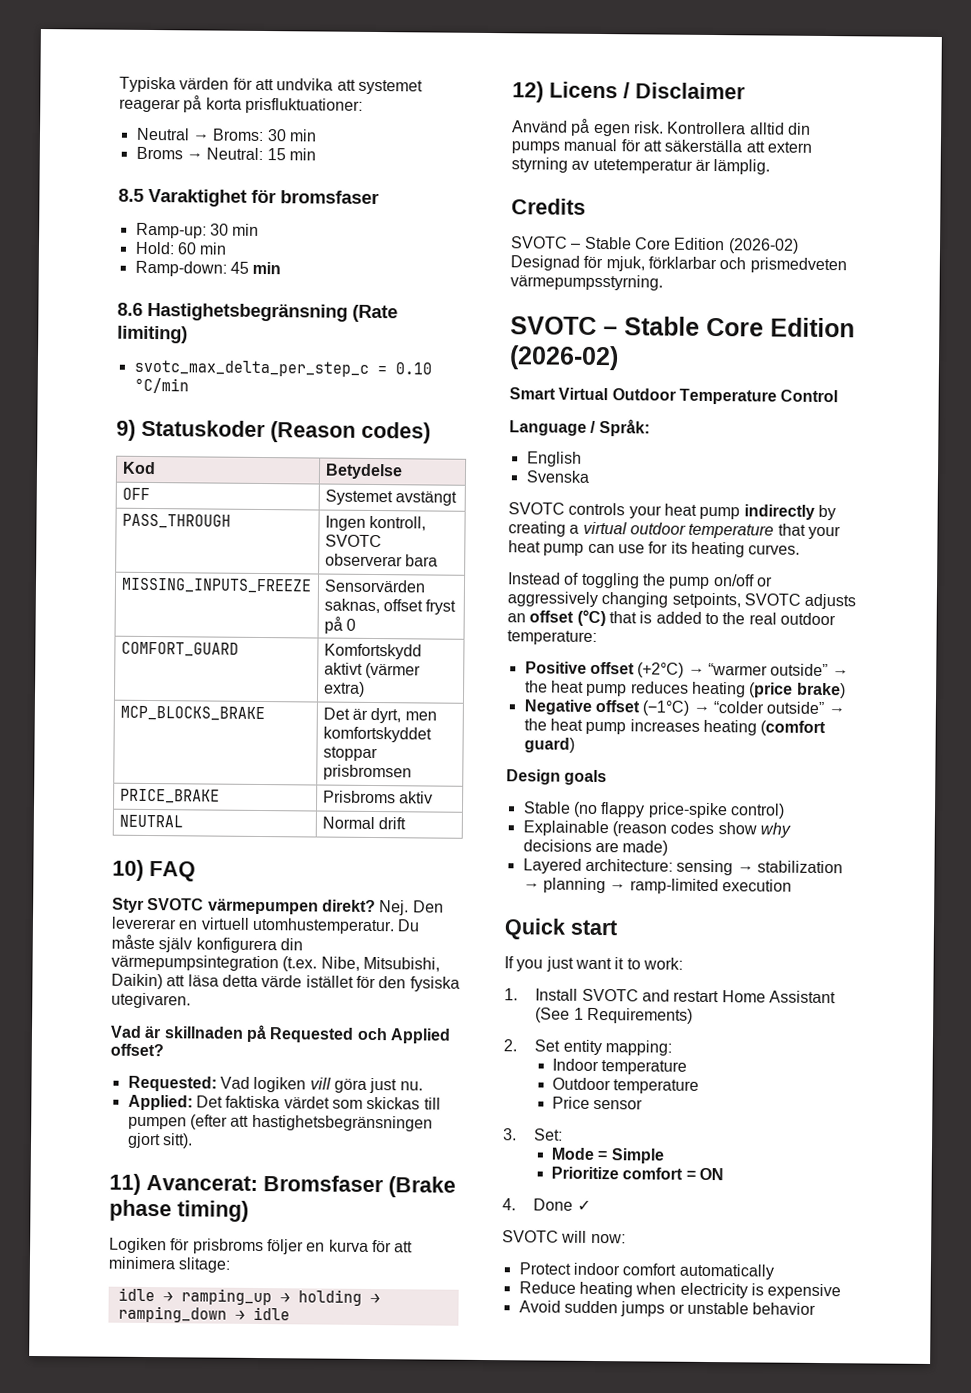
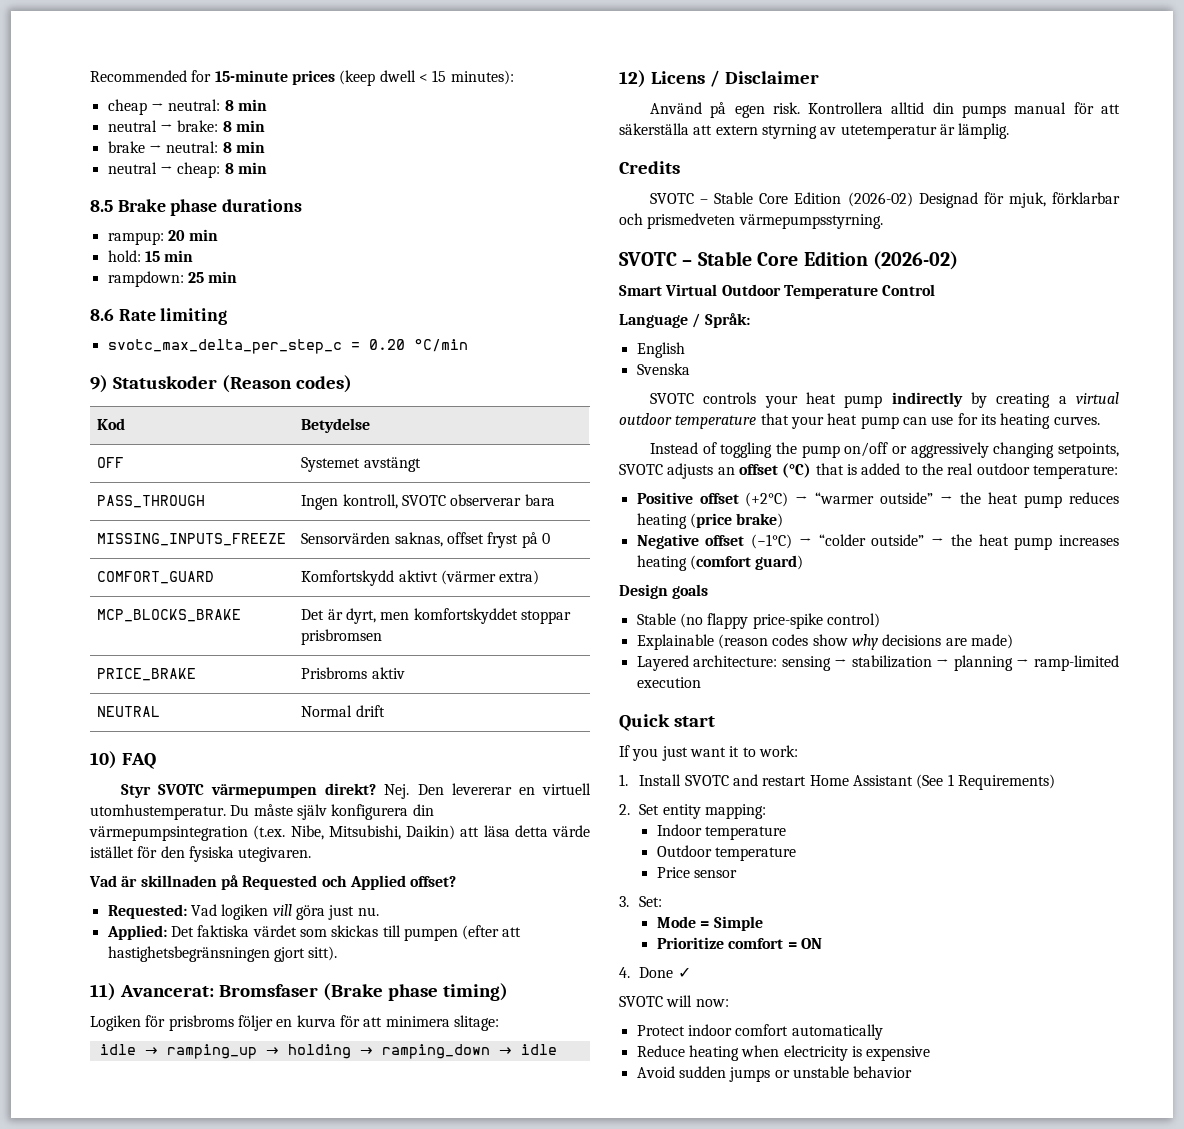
- Typiska värden för att undvika att systemet reagerar på korta prisfluktuationer:
- Neutral → Broms: 30 min
- Broms → Neutral: 15 min
- 8.5 Varaktighet för bromsfaser
- Ramp-up: 30 min
- Hold: 60 min
- Ramp-down: 45 min
+ Recommended for 15-minute prices (keep dwell < 15 minutes):
+ cheap → neutral: 8 min
+ neutral → brake: 8 min
+ brake → neutral: 8 min
+ neutral → cheap: 8 min
+ 8.5 Brake phase durations
+ rampup: 20 min
+ hold: 15 min
+ rampdown: 25 min
- 8.6 Hastighetsbegränsning (Rate limiting)
+ 8.6 Rate limiting
- svotc_max_delta_per_step_c = 0.10 °C/min
+ svotc_max_delta_per_step_c = 0.20 °C/min

